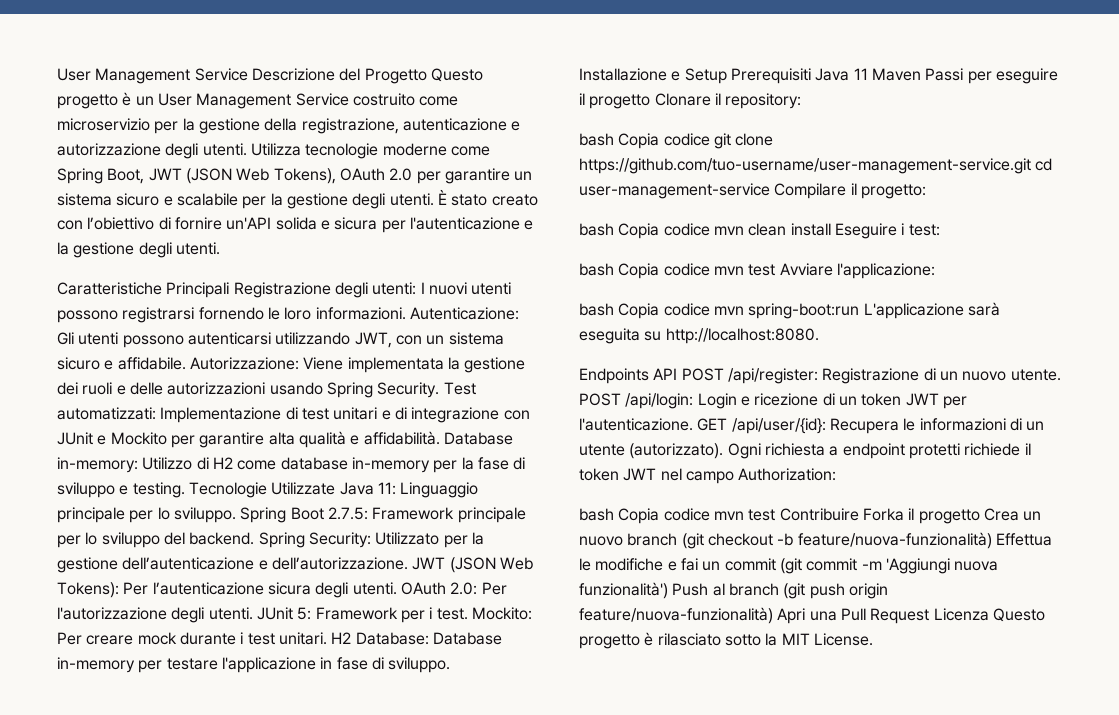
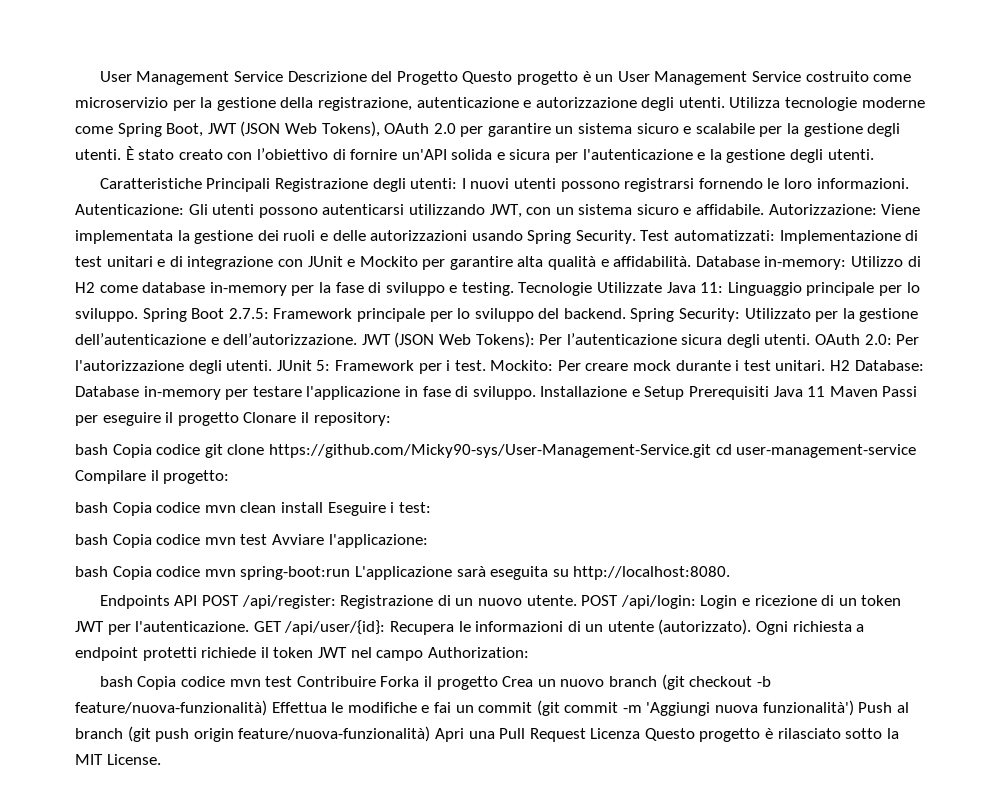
- bash Copia codice git clone https://github.com/tuo-username/user-management-service.git cd user-management-service Compilare il progetto:
+ bash Copia codice git clone https://github.com/Micky90-sys/User-Management-Service.git cd user-management-service Compilare il progetto:

